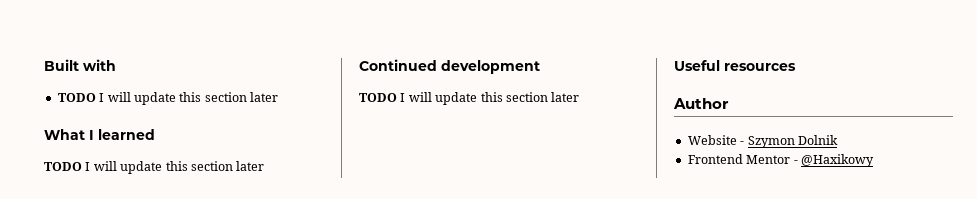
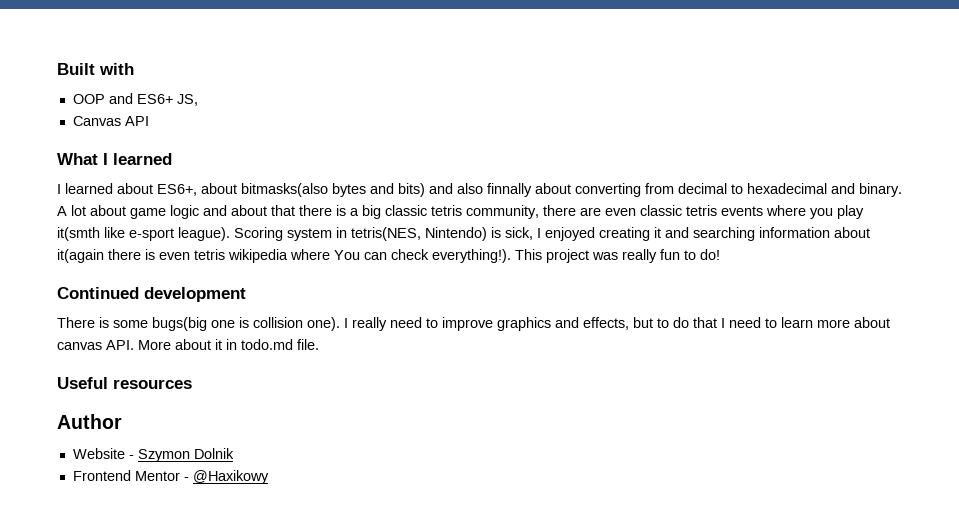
  Built with
- TODO I will update this section later
+ OOP and ES6+ JS,
+ Canvas API
  What I learned
- TODO I will update this section later
+ I learned about ES6+, about bitmasks(also bytes and bits) and also finnally about converting from decimal to hexadecimal and binary. A lot about game logic and about that there is a big classic tetris community, there are even classic tetris events where you play it(smth like e-sport league). Scoring system in tetris(NES, Nintendo) is sick, I enjoyed creating it and searching information about it(again there is even tetris wikipedia where You can check everything!). This project was really fun to do!
  Continued development
- TODO I will update this section later
+ There is some bugs(big one is collision one). I really need to improve graphics and effects, but to do that I need to learn more about canvas API. More about it in todo.md file.

